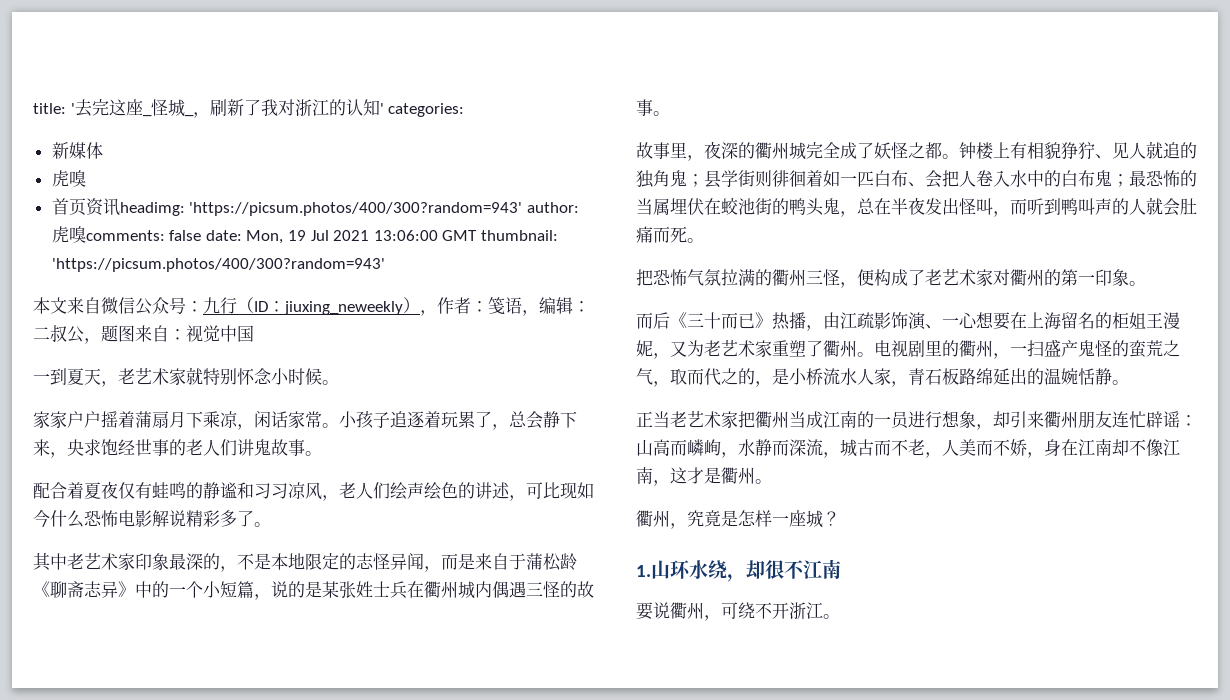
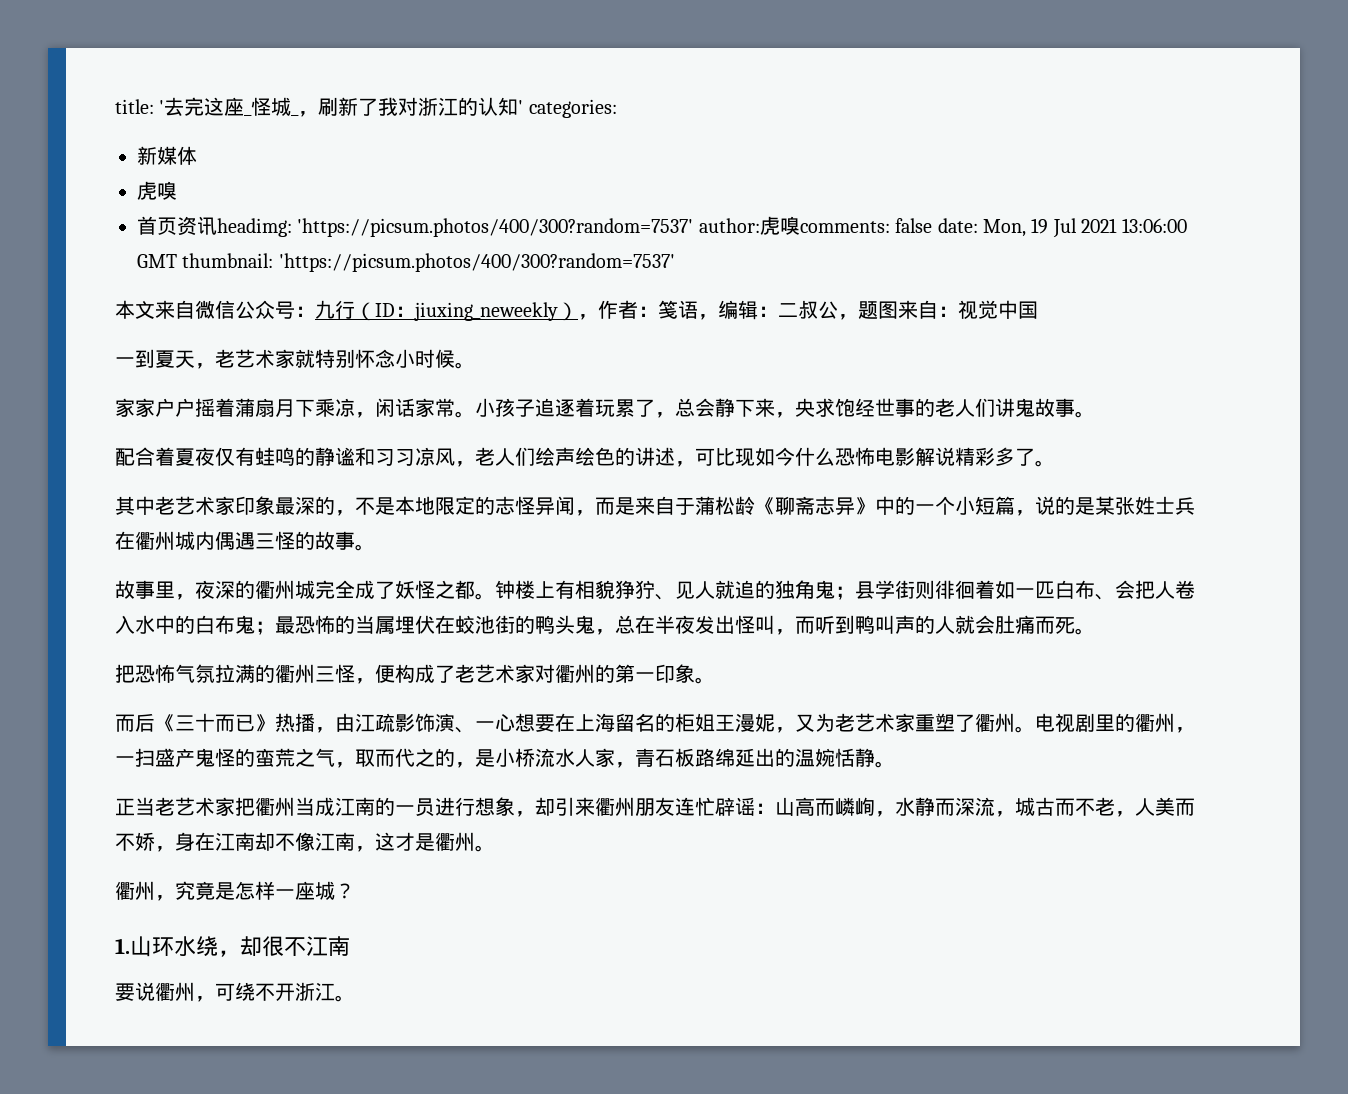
- 首页资讯headimg: 'https://picsum.photos/400/300?random=943' author:虎嗅comments: false date: Mon, 19 Jul 2021 13:06:00 GMT thumbnail: 'https://picsum.photos/400/300?random=943'
+ 首页资讯headimg: 'https://picsum.photos/400/300?random=7537' author:虎嗅comments: false date: Mon, 19 Jul 2021 13:06:00 GMT thumbnail: 'https://picsum.photos/400/300?random=7537'

